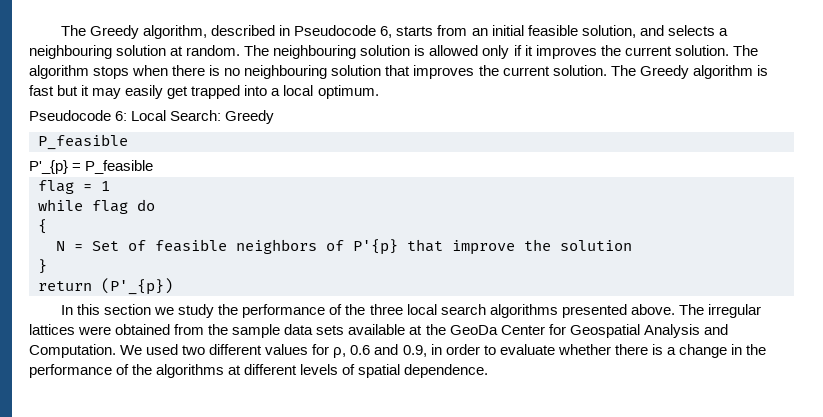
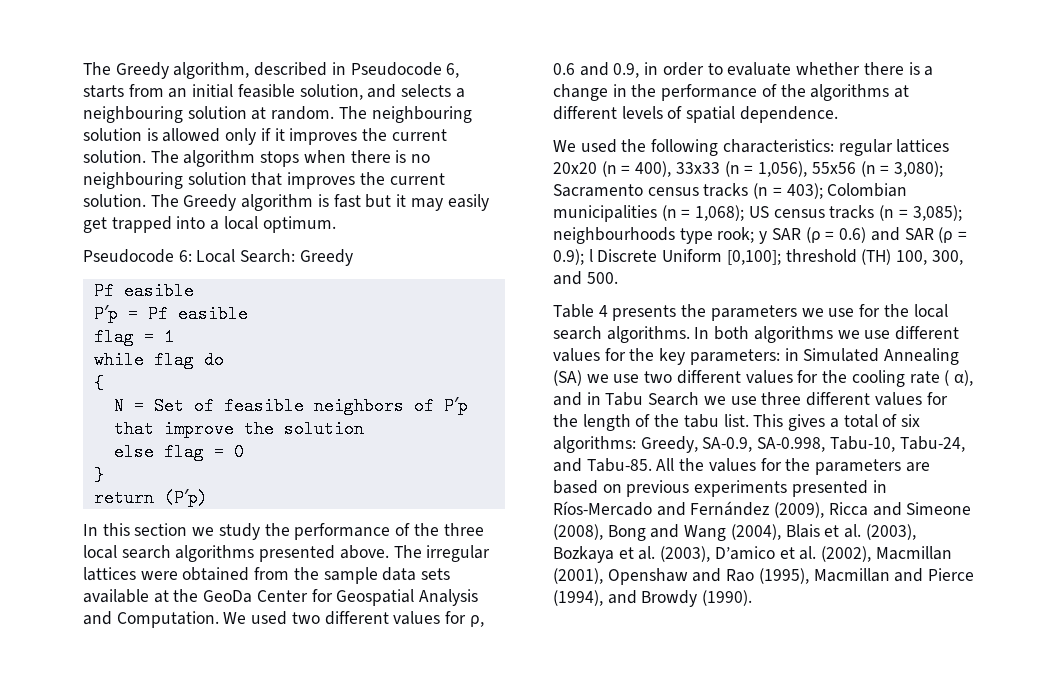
  Pseudocode 6: Local Search: Greedy
- P_feasible
- P'_{p} = P_feasible
+ Pf easible
+ P′p = Pf easible
- N = Set of feasible neighbors of P'{p} that improve the solution
+ N = Set of feasible neighbors of P′p that improve the solution
+ else flag = 0
- return (P'_{p})
+ return (P′p)
+ We used the following characteristics: regular lattices 20x20 (n = 400), 33x33 (n = 1,056), 55x56 (n = 3,080); Sacramento census tracks (n = 403); Colombian municipalities (n = 1,068); US census tracks (n = 3,085); neighbourhoods type rook; y SAR (ρ = 0.6) and SAR (ρ = 0.9); l Discrete Uniform [0,100]; threshold (TH) 100, 300, and 500.
+ Table 4 presents the parameters we use for the local search algorithms. In both algorithms we use different values for the key parameters: in Simulated Annealing (SA) we use two different values for the cooling rate ( α), and in Tabu Search we use three different values for the length of the tabu list. This gives a total of six algorithms: Greedy, SA-0.9, SA-0.998, Tabu-10, Tabu-24, and Tabu-85. All the values for the parameters are based on previous experiments presented in Ríos-Mercado and Fernández (2009), Ricca and Simeone (2008), Bong and Wang (2004), Blais et al. (2003), Bozkaya et al. (2003), D’amico et al. (2002), Macmillan (2001), Openshaw and Rao (1995), Macmillan and Pierce (1994), and Browdy (1990).

